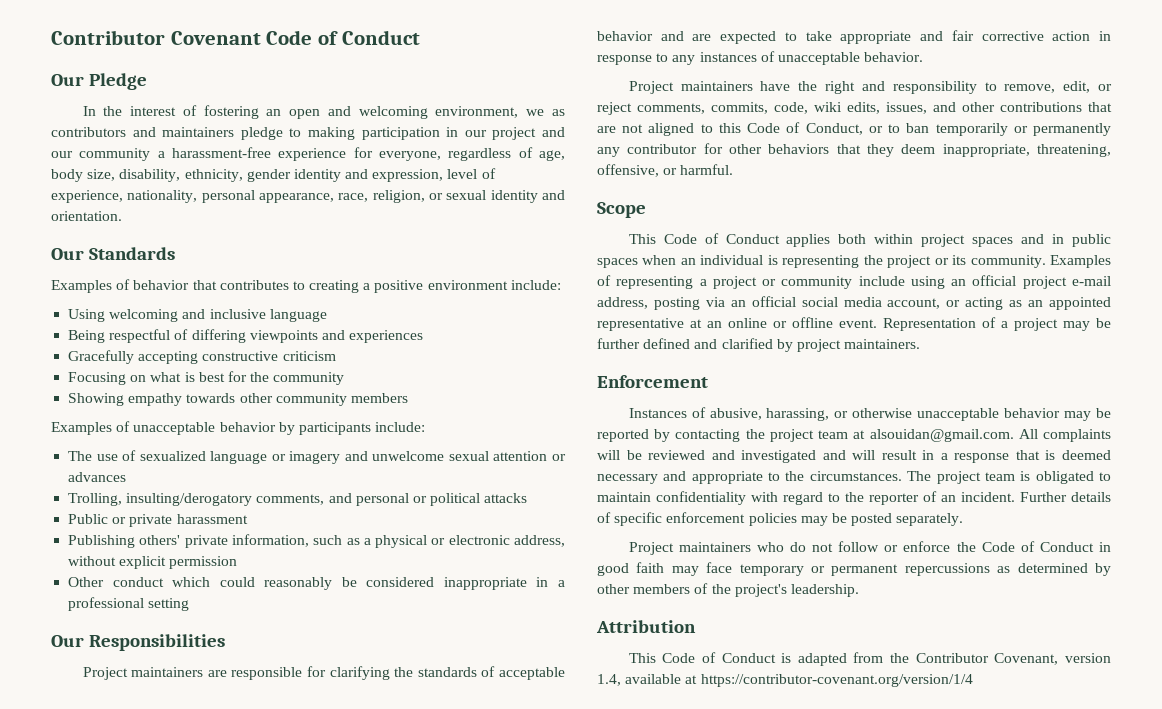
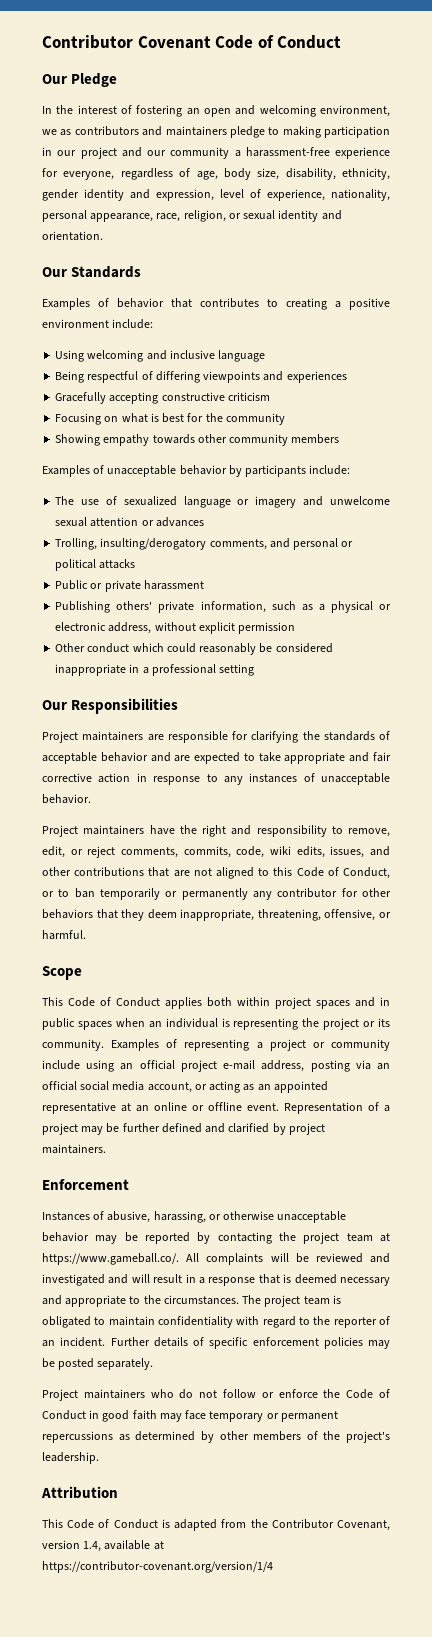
- Instances of abusive, harassing, or otherwise unacceptable behavior may be reported by contacting the project team at alsouidan@gmail.com. All complaints will be reviewed and investigated and will result in a response that is deemed necessary and appropriate to the circumstances.
+ Instances of abusive, harassing, or otherwise unacceptable behavior may be reported by contacting the project team at https://www.gameball.co/. All complaints will be reviewed and investigated and will result in a response that is deemed necessary and appropriate to the circumstances.

